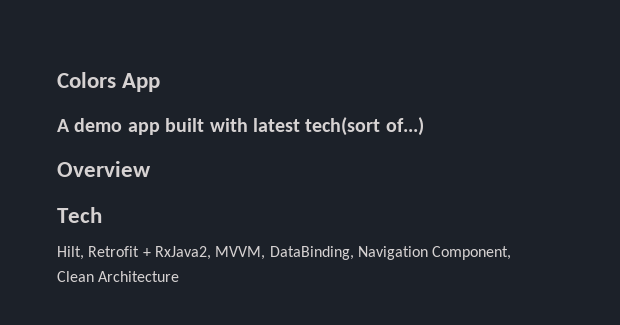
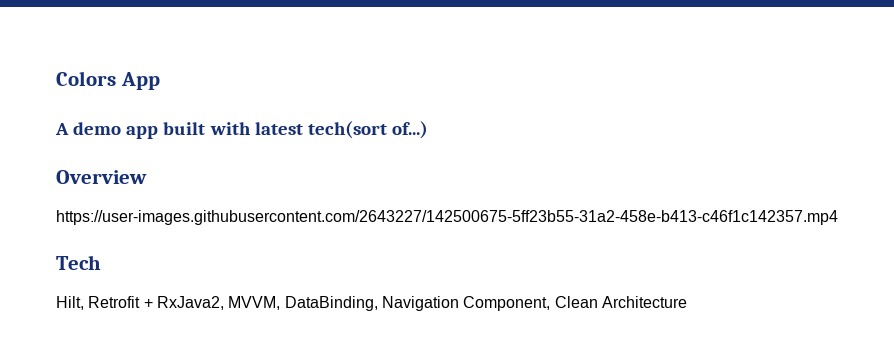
+ https://user-images.githubusercontent.com/2643227/142500675-5ff23b55-31a2-458e-b413-c46f1c142357.mp4

